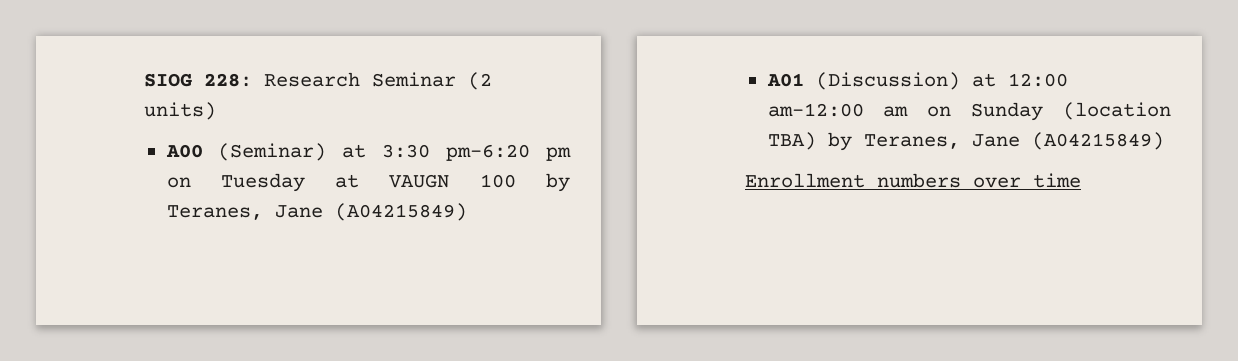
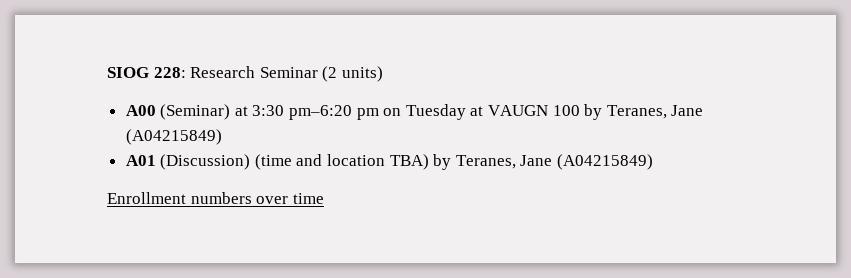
- A01 (Discussion) at 12:00 am–12:00 am on Sunday (location TBA) by Teranes, Jane (A04215849)
+ A01 (Discussion) (time and location TBA) by Teranes, Jane (A04215849)

